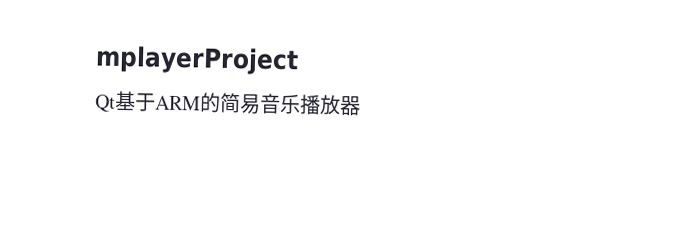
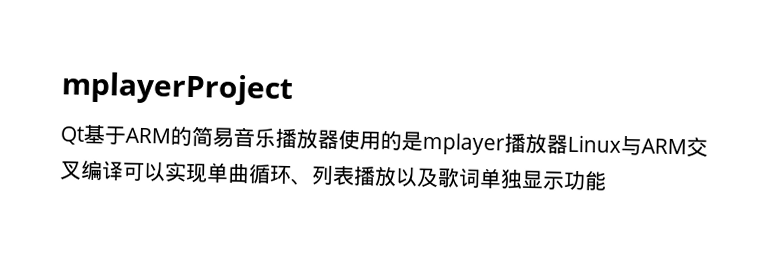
- Qt基于ARM的简易音乐播放器
+ Qt基于ARM的简易音乐播放器使用的是mplayer播放器Linux与ARM交叉编译可以实现单曲循环、列表播放以及歌词单独显示功能

